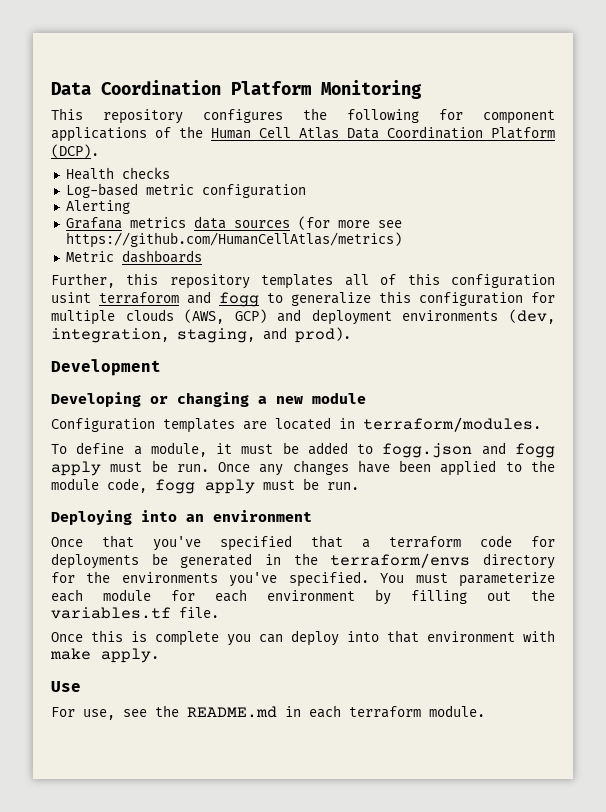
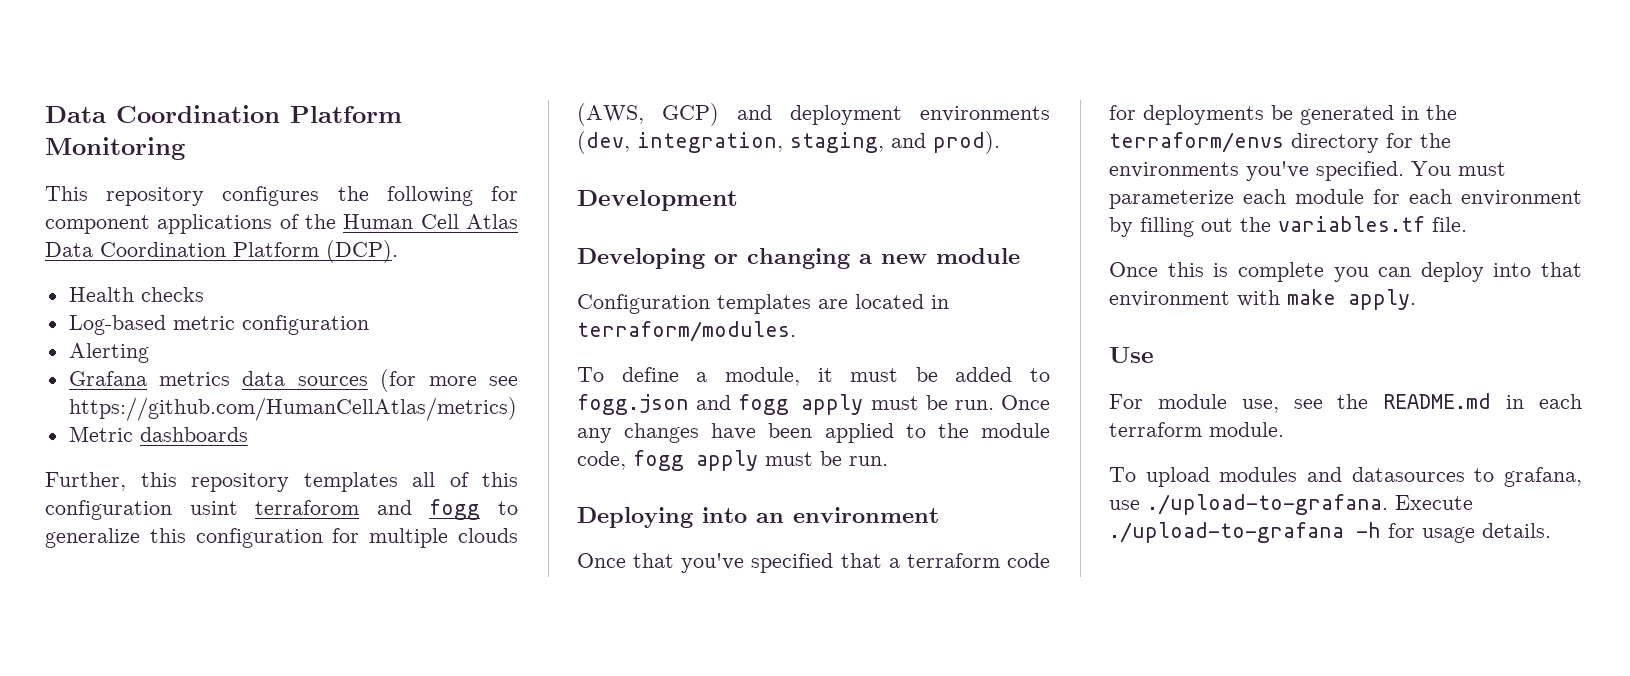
- For use, see the README.md in each terraform module.
+ For module use, see the README.md in each terraform module.
+ To upload modules and datasources to grafana, use ./upload-to-grafana. Execute ./upload-to-grafana -h for usage details.

